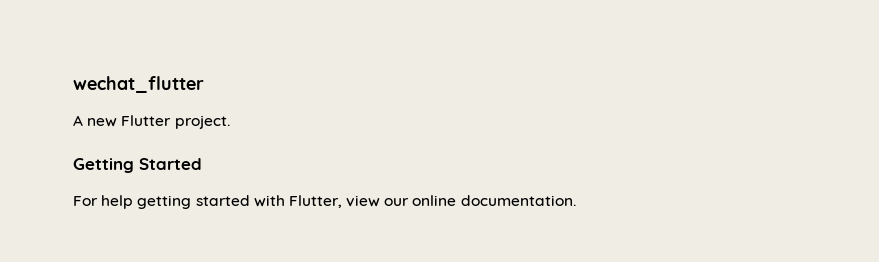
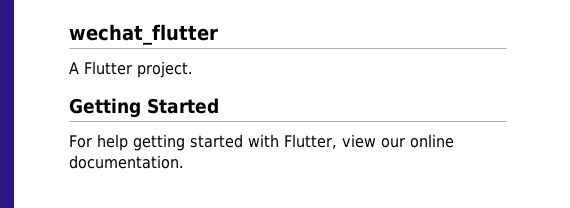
- A new Flutter project.
+ A Flutter project.

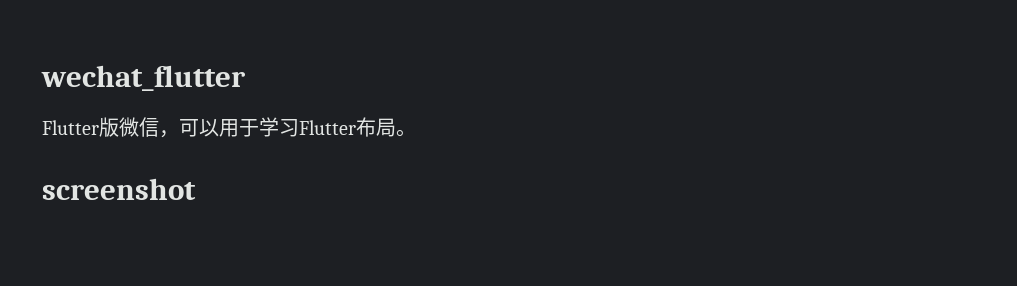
- A Flutter project.
- Getting Started
- For help getting started with Flutter, view our online documentation.
+ Flutter版微信，可以用于学习Flutter布局。
+ screenshot

